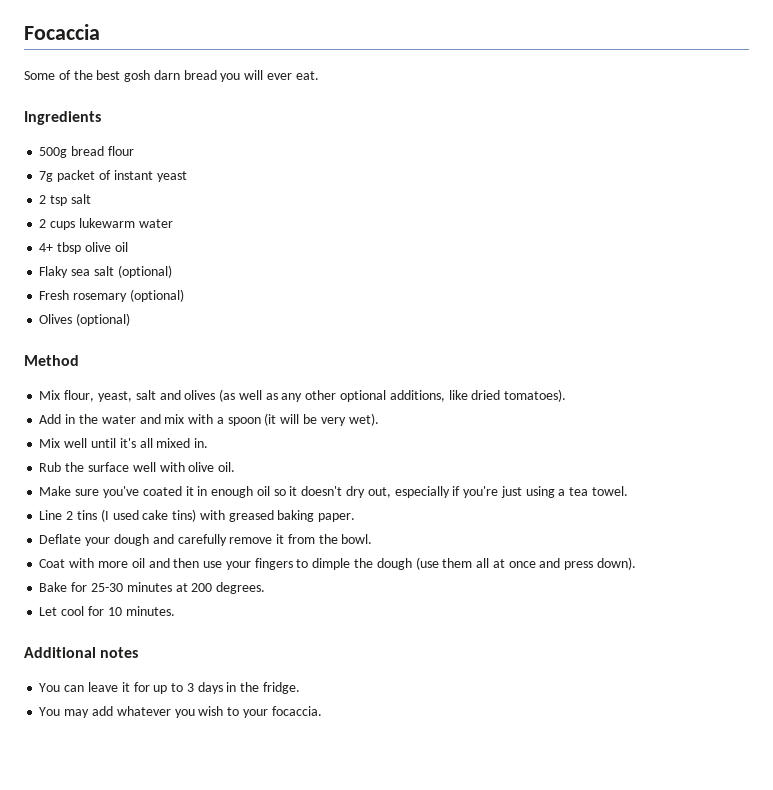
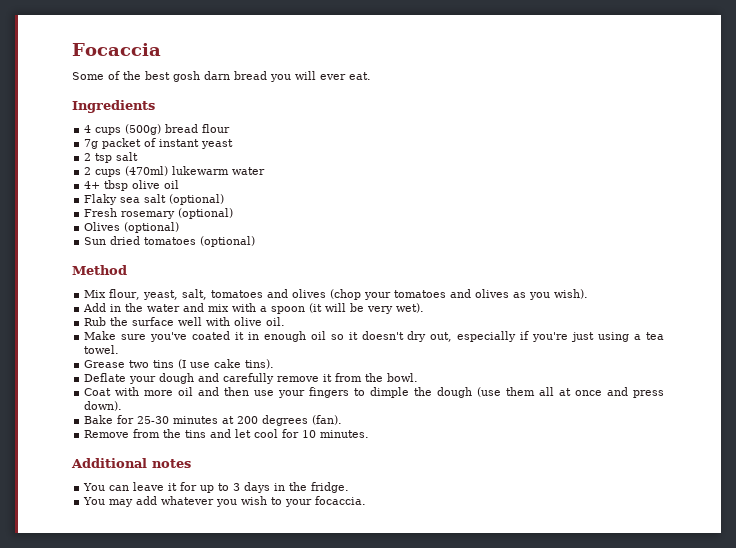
- 500g bread flour
+ 4 cups (500g) bread flour
- 2 cups lukewarm water
+ 2 cups (470ml) lukewarm water
+ Sun dried tomatoes (optional)
- Mix flour, yeast, salt and olives (as well as any other optional additions, like dried tomatoes).
+ Mix flour, yeast, salt, tomatoes and olives (chop your tomatoes and olives as you wish).
- Mix well until it's all mixed in.
- Line 2 tins (I used cake tins) with greased baking paper.
+ Grease two tins (I use cake tins).
- Bake for 25-30 minutes at 200 degrees.
- Let cool for 10 minutes.
+ Bake for 25-30 minutes at 200 degrees (fan).
+ Remove from the tins and let cool for 10 minutes.

